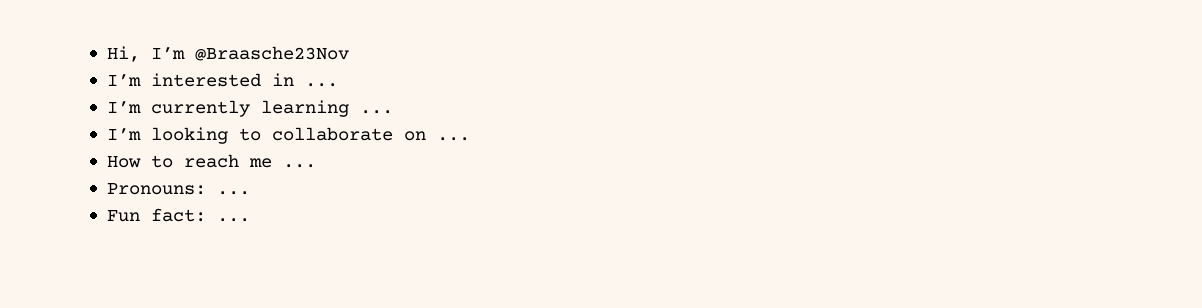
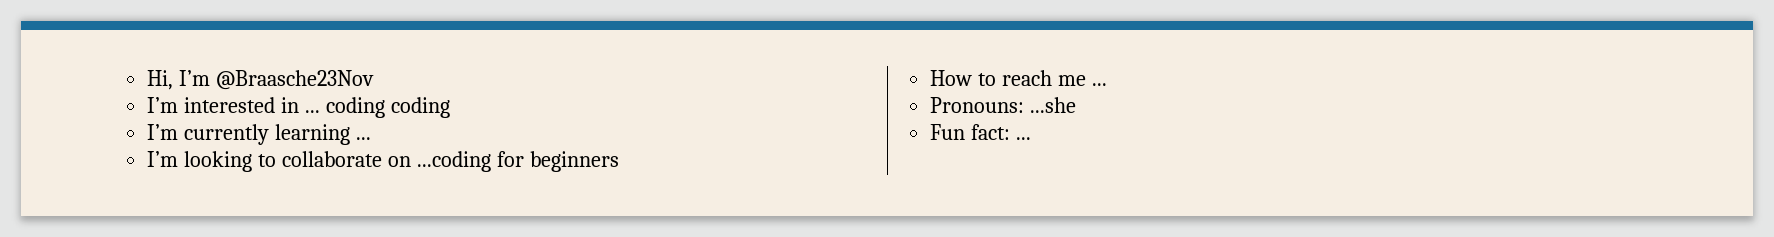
- I’m interested in ...
+ I’m interested in ... coding coding
- I’m looking to collaborate on ...
+ I’m looking to collaborate on ...coding for beginners
- Pronouns: ...
+ Pronouns: ...she

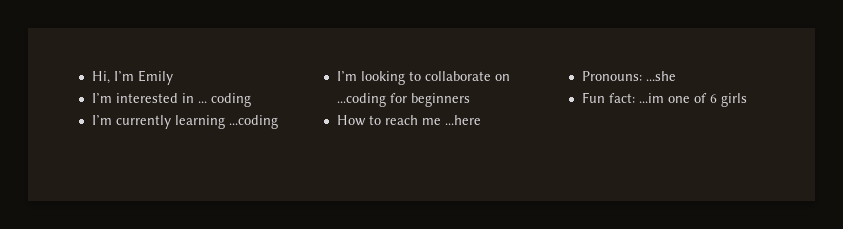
- Hi, I’m @Braasche23Nov
+ Hi, I’m Emily
- I’m interested in ... coding coding
+ I’m interested in ... coding
- I’m currently learning ...
+ I’m currently learning ...coding
- How to reach me ...
+ How to reach me ...here
- Fun fact: ...
+ Fun fact: ...im one of 6 girls

